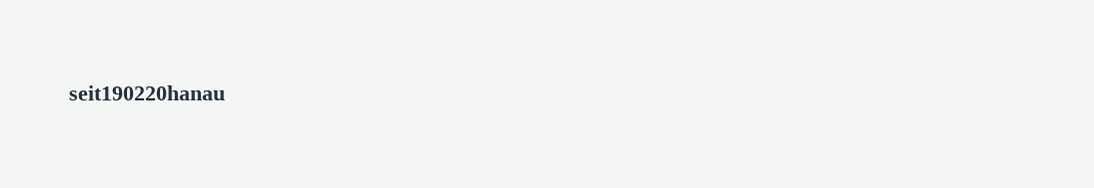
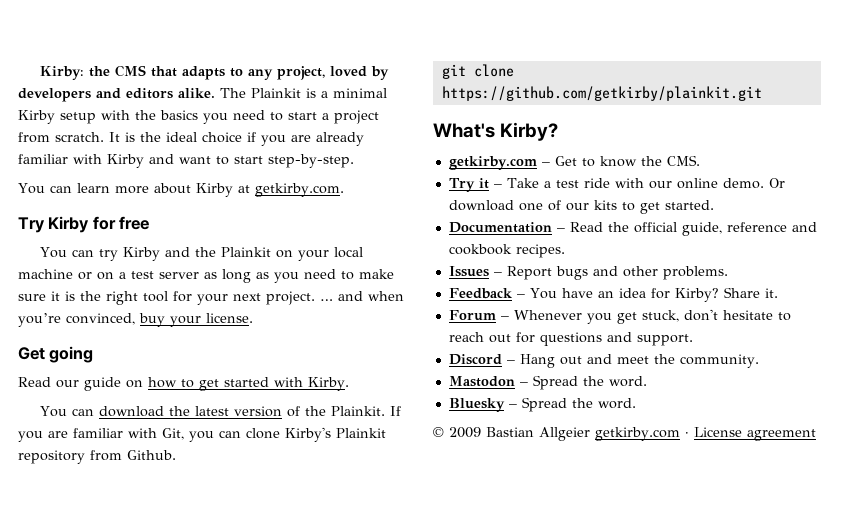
- seit190220hanau
+ Kirby: the CMS that adapts to any project, loved by developers and editors alike. The Plainkit is a minimal Kirby setup with the basics you need to start a project from scratch. It is the ideal choice if you are already familiar with Kirby and want to start step-by-step.
+ You can learn more about Kirby at getkirby.com.
+ Try Kirby for free
+ You can try Kirby and the Plainkit on your local machine or on a test server as long as you need to make sure it is the right tool for your next project. … and when you’re convinced, buy your license.
+ Get going
+ Read our guide on how to get started with Kirby.
+ You can download the latest version of the Plainkit. If you are familiar with Git, you can clone Kirby's Plainkit repository from Github.
+ git clone https://github.com/getkirby/plainkit.git
+ What's Kirby?
+ getkirby.com – Get to know the CMS.
+ Try it – Take a test ride with our online demo. Or download one of our kits to get started.
+ Documentation – Read the official guide, reference and cookbook recipes.
+ Issues – Report bugs and other problems.
+ Feedback – You have an idea for Kirby? Share it.
+ Forum – Whenever you get stuck, don't hesitate to reach out for questions and support.
+ Discord – Hang out and meet the community.
+ Mastodon – Spread the word.
+ Bluesky – Spread the word.
+ © 2009 Bastian Allgeier getkirby.com · License agreement

